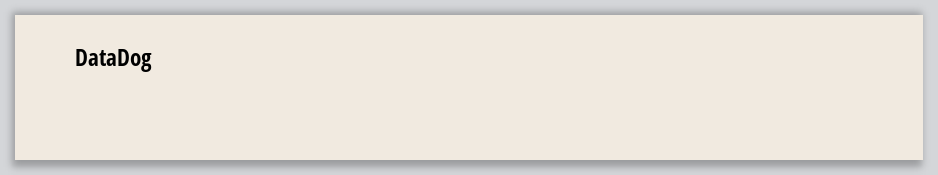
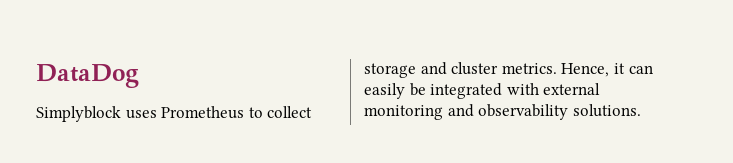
+ Simplyblock uses Prometheus to collect storage and cluster metrics. Hence, it can easily be integrated with external monitoring and observability solutions.

